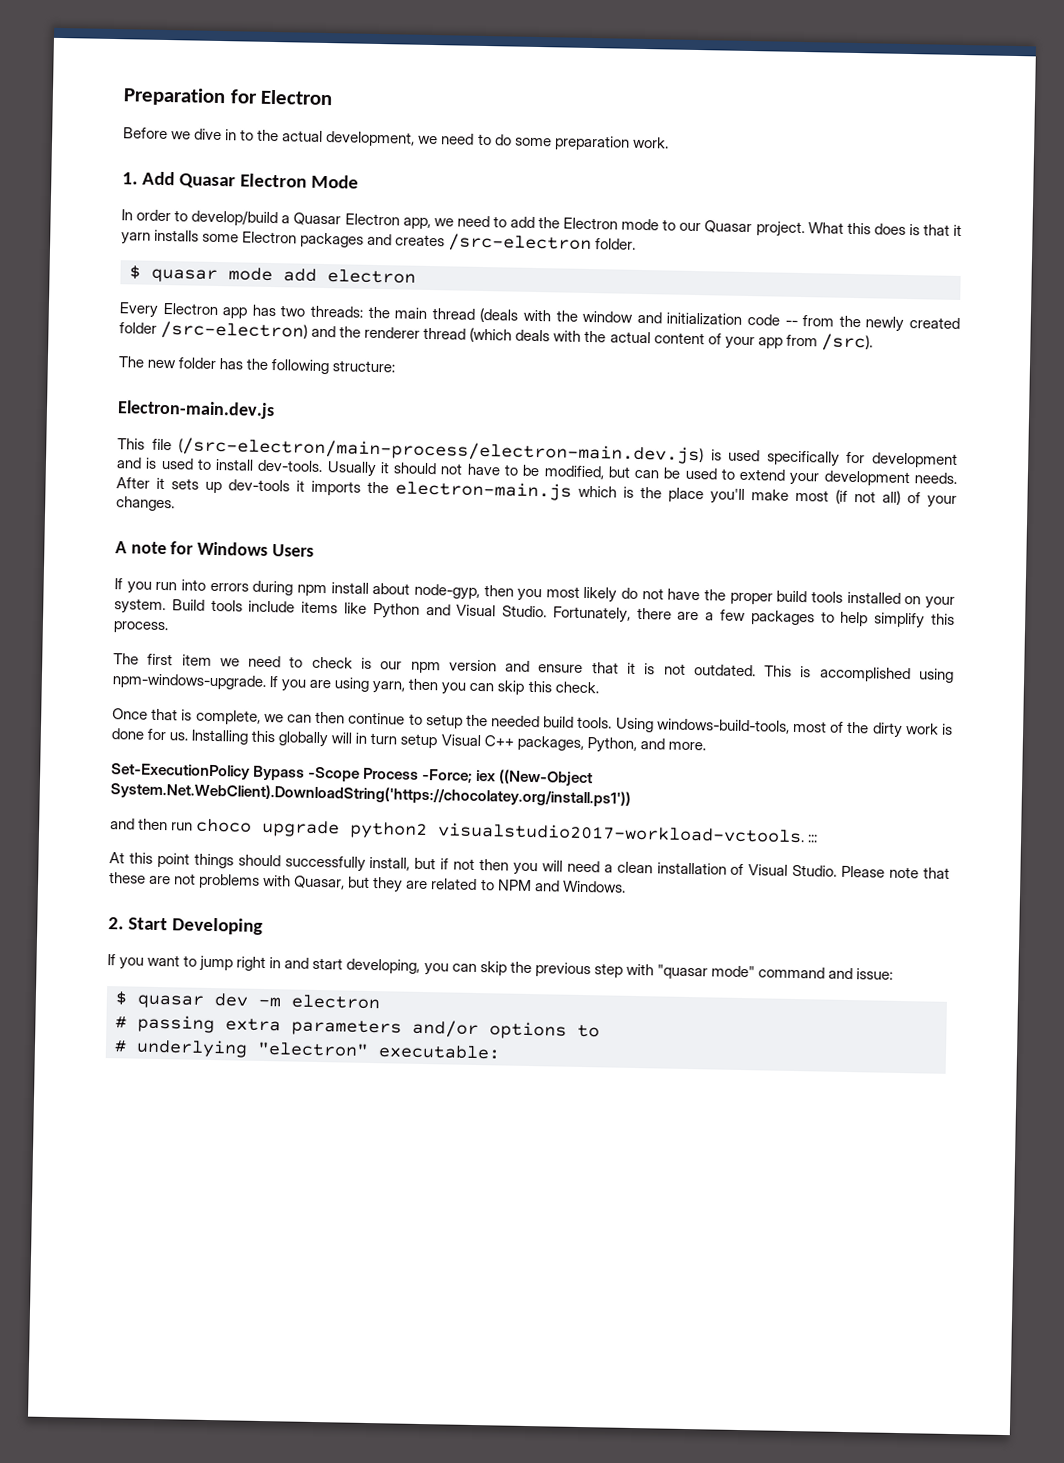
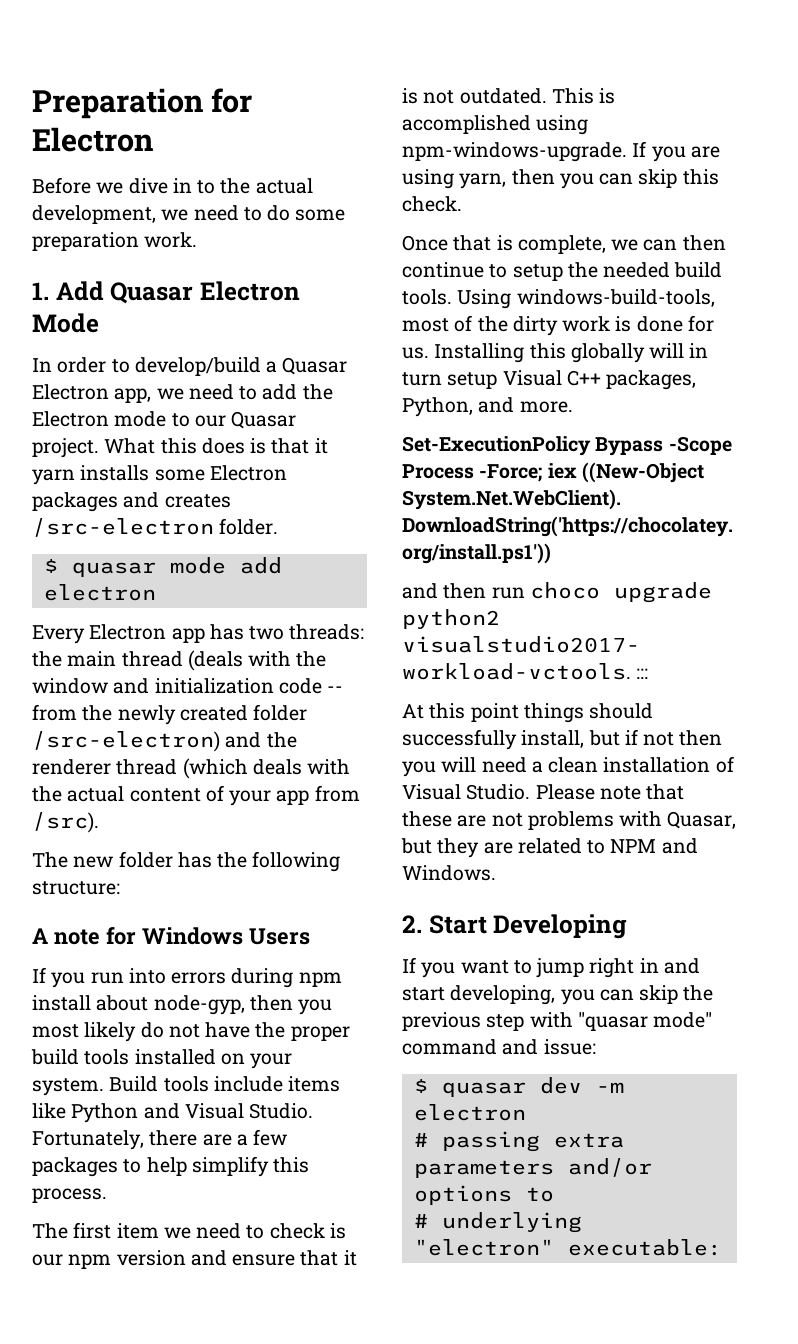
- Electron-main.dev.js
- This file (/src-electron/main-process/electron-main.dev.js) is used specifically for development and is used to install dev-tools. Usually it should not have to be modified, but can be used to extend your development needs. After it sets up dev-tools it imports the electron-main.js which is the place you'll make most (if not all) of your changes.

